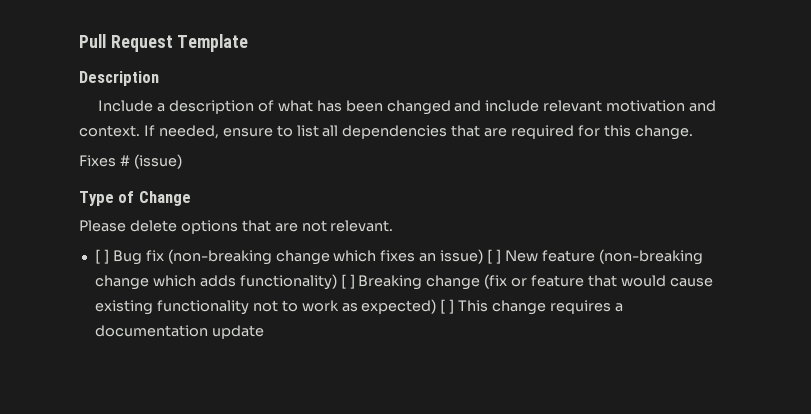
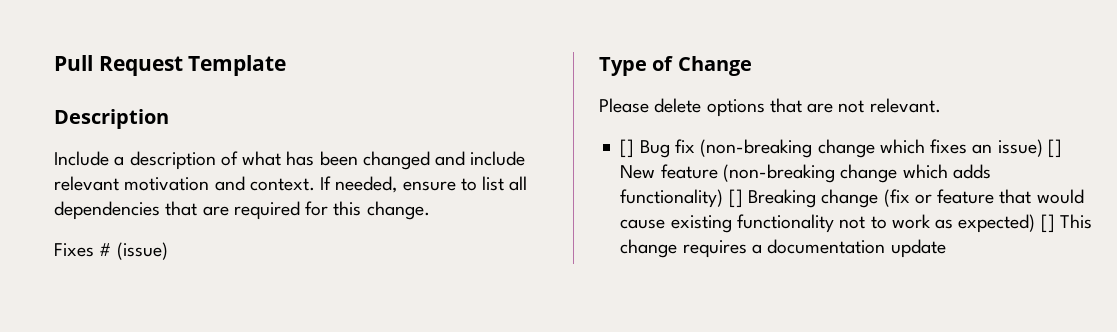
- [ ] Bug fix (non-breaking change which fixes an issue) [ ] New feature (non-breaking change which adds functionality) [ ] Breaking change (fix or feature that would cause existing functionality not to work as expected) [ ] This change requires a documentation update
+ [] Bug fix (non-breaking change which fixes an issue) [] New feature (non-breaking change which adds functionality) [] Breaking change (fix or feature that would cause existing functionality not to work as expected) [] This change requires a documentation update

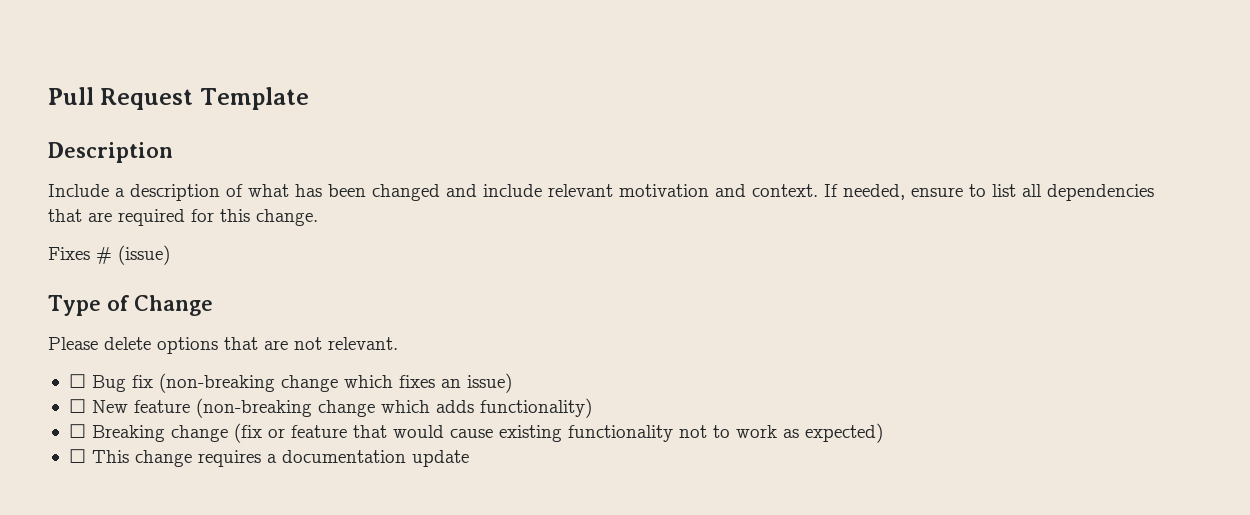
- [] Bug fix (non-breaking change which fixes an issue) [] New feature (non-breaking change which adds functionality) [] Breaking change (fix or feature that would cause existing functionality not to work as expected) [] This change requires a documentation update
+ ☐ Bug fix (non-breaking change which fixes an issue)
+ ☐ New feature (non-breaking change which adds functionality)
+ ☐ Breaking change (fix or feature that would cause existing functionality not to work as expected)
+ ☐ This change requires a documentation update

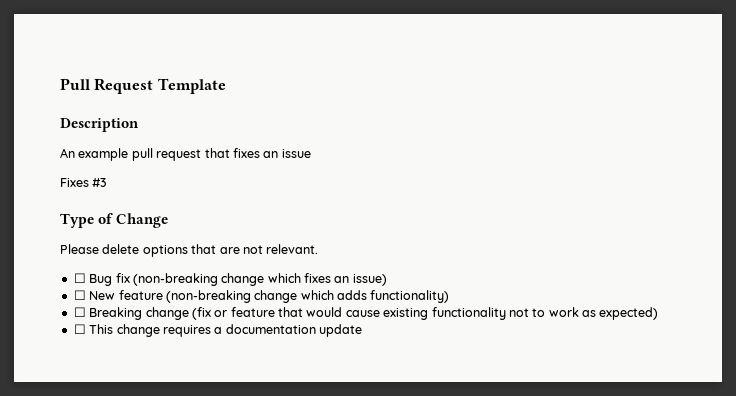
- Include a description of what has been changed and include relevant motivation and context. If needed, ensure to list all dependencies that are required for this change.
+ An example pull request that fixes an issue
- Fixes # (issue)
+ Fixes #3

